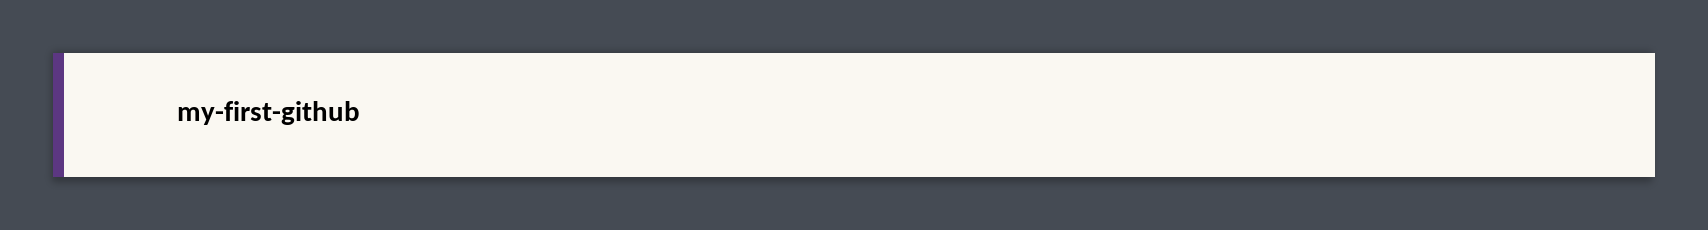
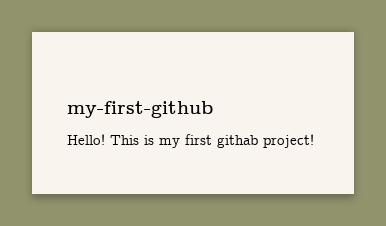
+ Hello! This is my first githab project!

